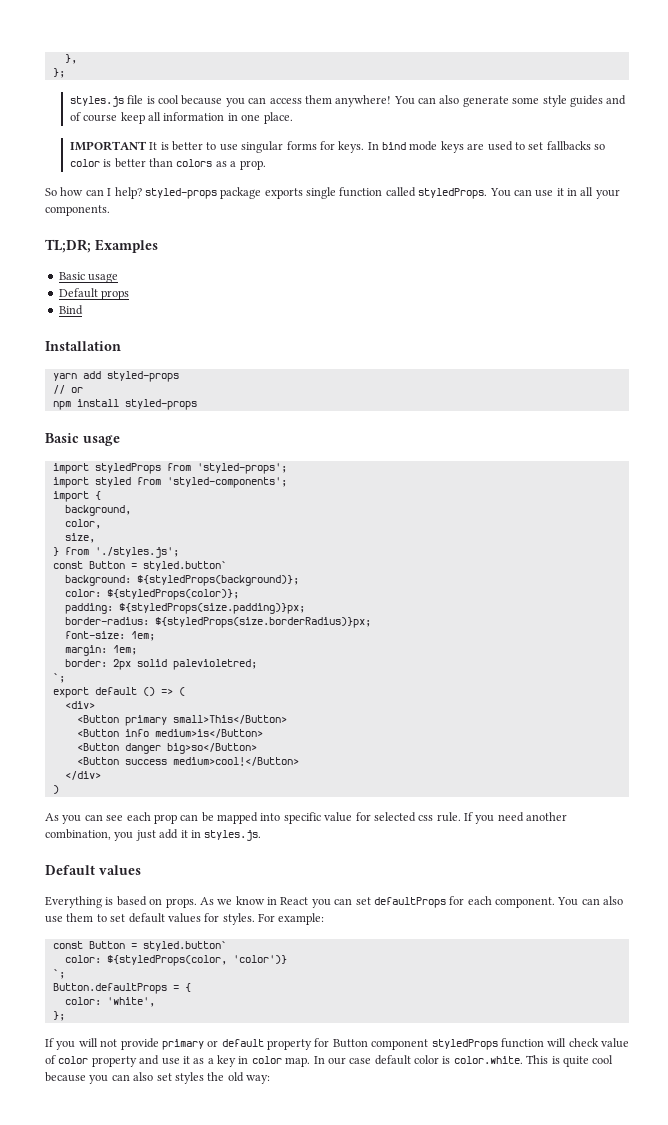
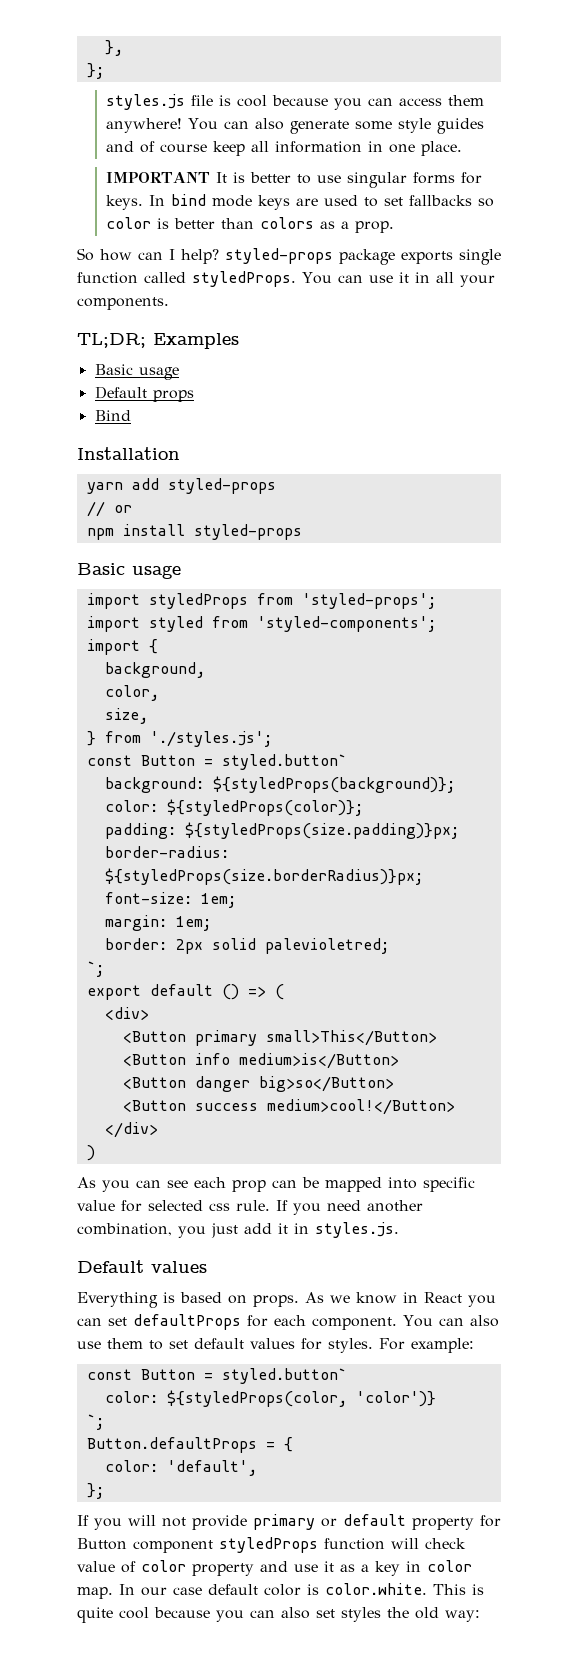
- color: 'white',
+ color: 'default',

